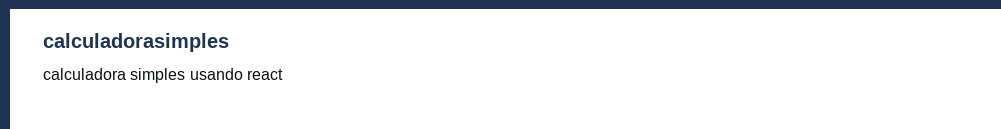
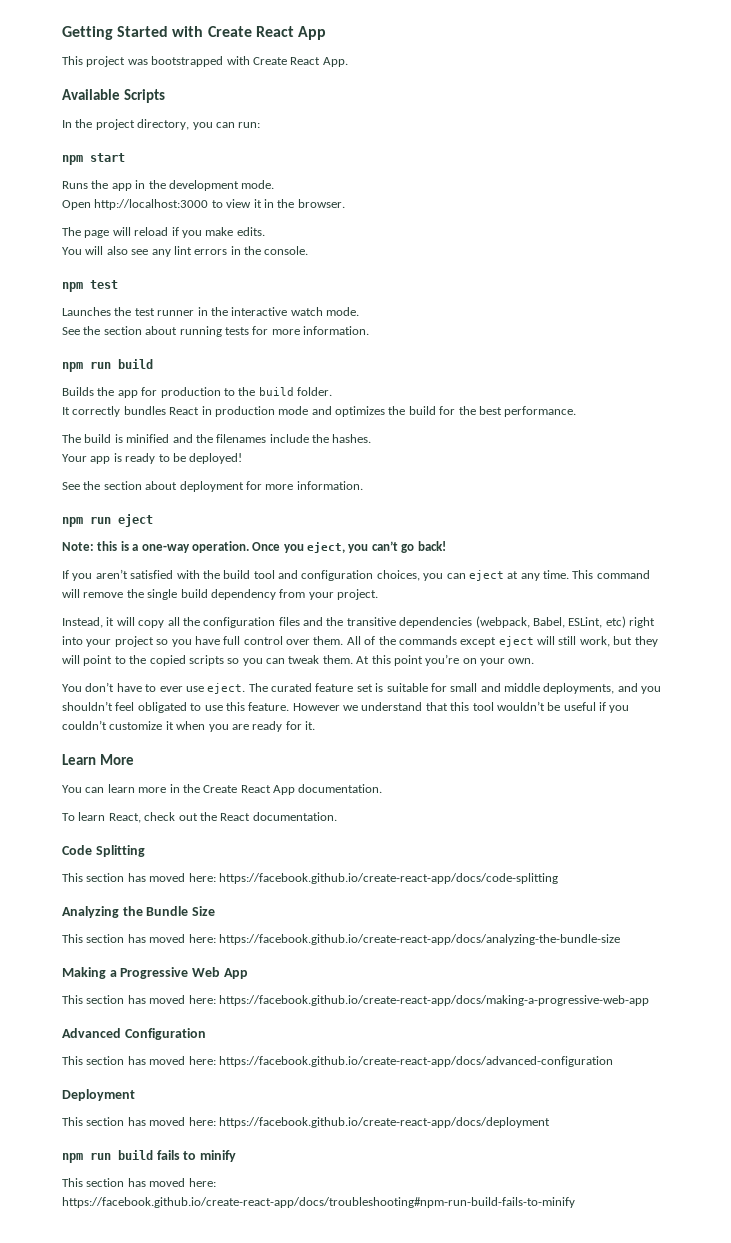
- calculadorasimples
- calculadora simples usando react
+ Getting Started with Create React App
+ This project was bootstrapped with Create React App.
+ Available Scripts
+ In the project directory, you can run:
+ npm start
+ Runs the app in the development mode.
+ Open http://localhost:3000 to view it in the browser.
+ The page will reload if you make edits.
+ You will also see any lint errors in the console.
+ npm test
+ Launches the test runner in the interactive watch mode.
+ See the section about running tests for more information.
+ npm run build
+ Builds the app for production to the build folder.
+ It correctly bundles React in production mode and optimizes the build for the best performance.
+ The build is minified and the filenames include the hashes.
+ Your app is ready to be deployed!
+ See the section about deployment for more information.
+ npm run eject
+ Note: this is a one-way operation. Once you eject, you can’t go back!
+ If you aren’t satisfied with the build tool and configuration choices, you can eject at any time. This command will remove the single build dependency from your project.
+ Instead, it will copy all the configuration files and the transitive dependencies (webpack, Babel, ESLint, etc) right into your project so you have full control over them. All of the commands except eject will still work, but they will point to the copied scripts so you can tweak them. At this point you’re on your own.
+ You don’t have to ever use eject. The curated feature set is suitable for small and middle deployments, and you shouldn’t feel obligated to use this feature. However we understand that this tool wouldn’t be useful if you couldn’t customize it when you are ready for it.
+ Learn More
+ You can learn more in the Create React App documentation.
+ To learn React, check out the React documentation.
+ Code Splitting
+ This section has moved here: https://facebook.github.io/create-react-app/docs/code-splitting
+ Analyzing the Bundle Size
+ This section has moved here: https://facebook.github.io/create-react-app/docs/analyzing-the-bundle-size
+ Making a Progressive Web App
+ This section has moved here: https://facebook.github.io/create-react-app/docs/making-a-progressive-web-app
+ Advanced Configuration
+ This section has moved here: https://facebook.github.io/create-react-app/docs/advanced-configuration
+ Deployment
+ This section has moved here: https://facebook.github.io/create-react-app/docs/deployment
+ npm run build fails to minify
+ This section has moved here: https://facebook.github.io/create-react-app/docs/troubleshooting#npm-run-build-fails-to-minify

